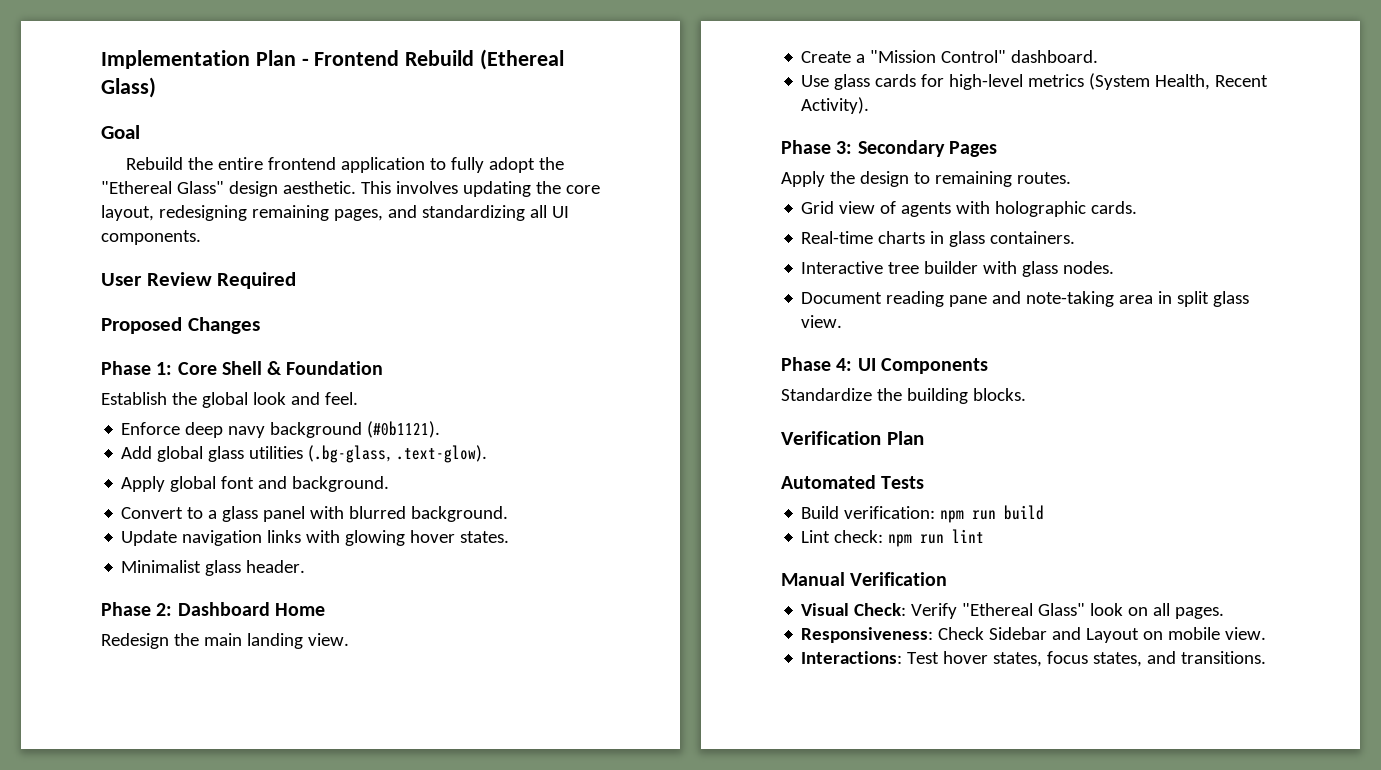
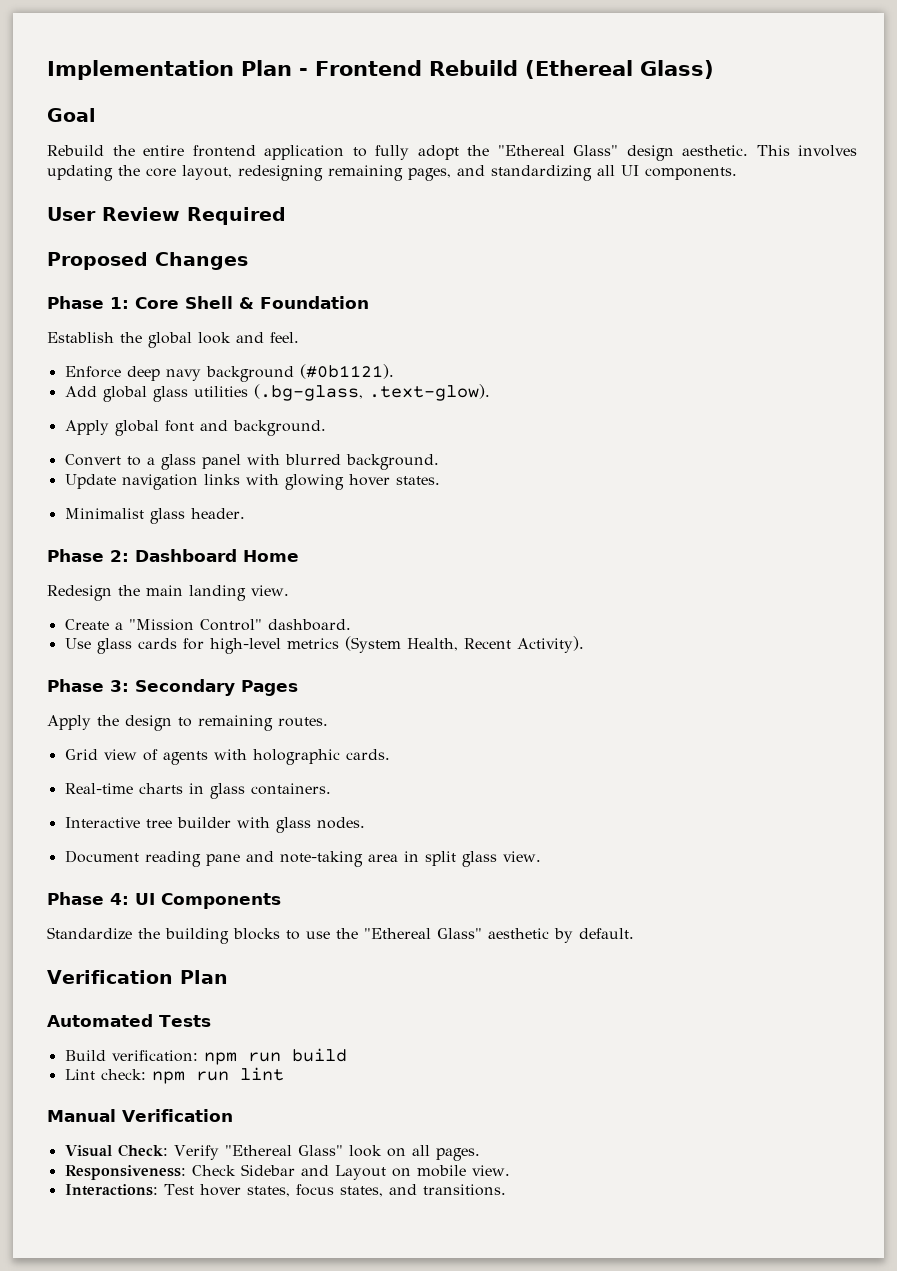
- Standardize the building blocks.
+ Standardize the building blocks to use the "Ethereal Glass" aesthetic by default.

